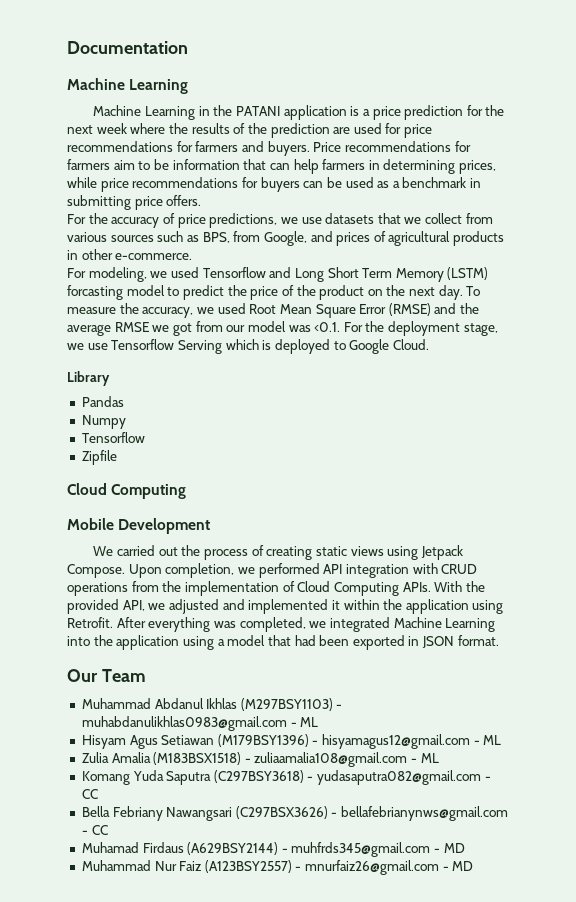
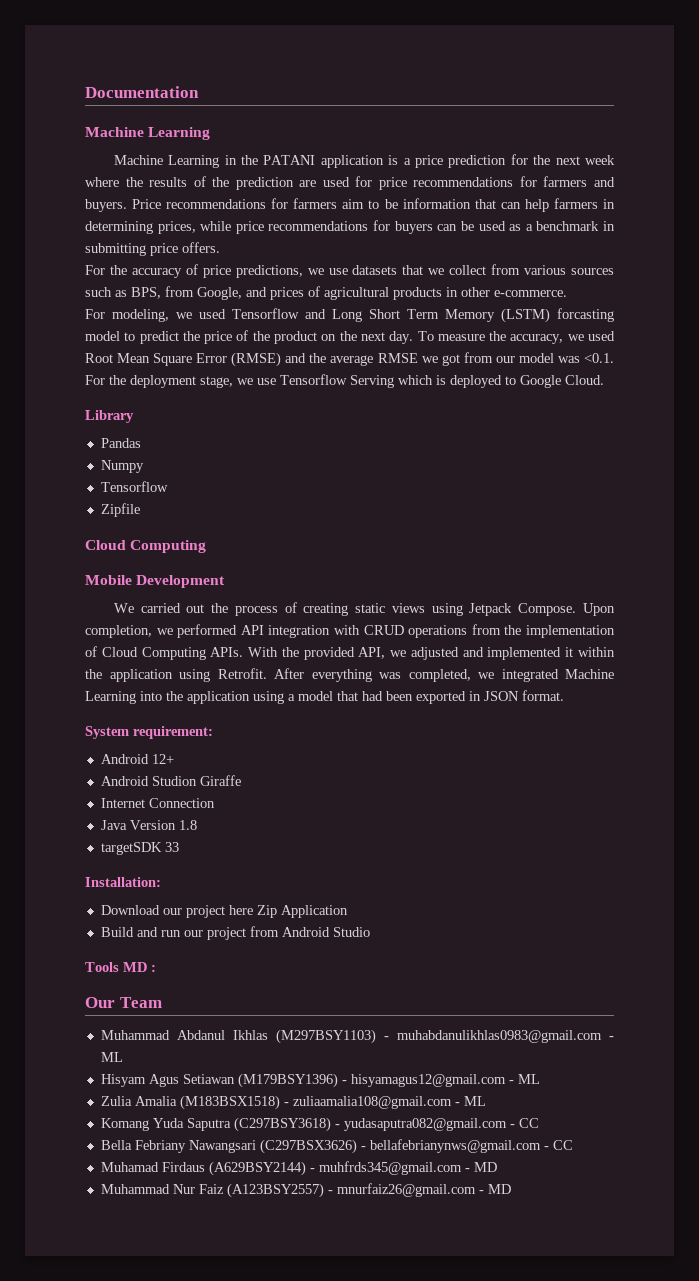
+ System requirement:
+ Android 12+
+ Android Studion Giraffe
+ Internet Connection
+ Java Version 1.8
+ targetSDK 33
+ Installation:
+ Download our project here Zip Application
+ Build and run our project from Android Studio
+ Tools MD :

